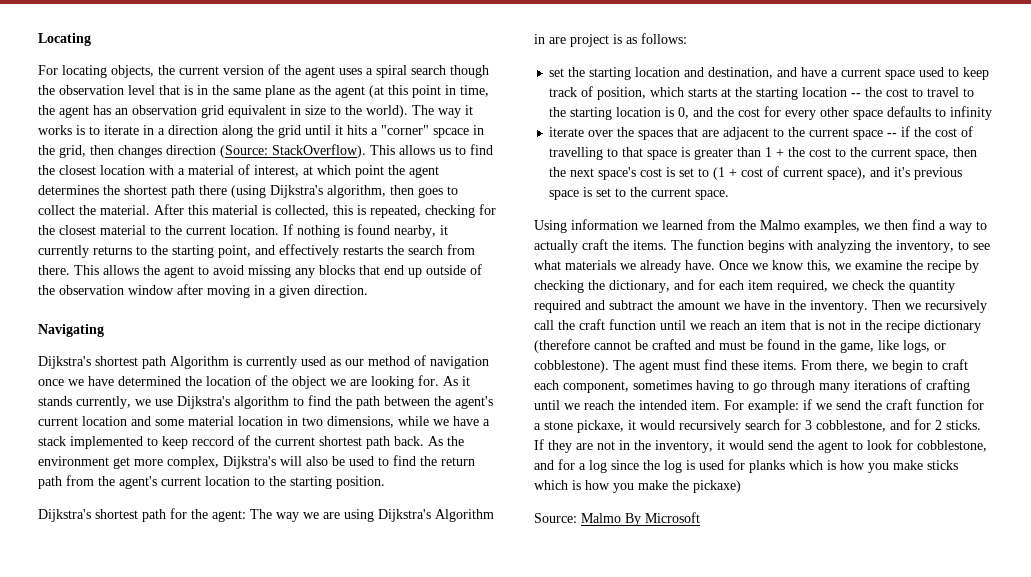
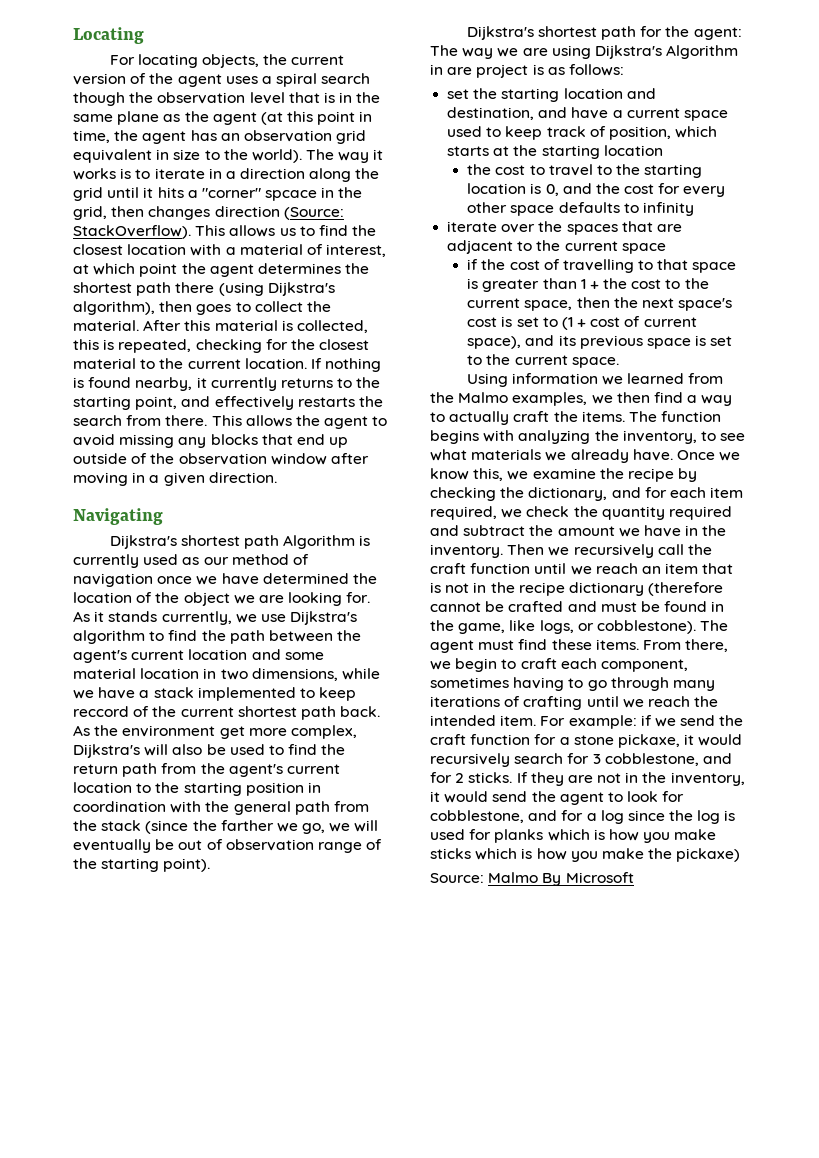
- This allows us to find the closest location with a material of interest, at which point the agent determines the shortest path there (using Dijkstra's algorithm, then goes to collect the material.
+ This allows us to find the closest location with a material of interest, at which point the agent determines the shortest path there (using Dijkstra's algorithm), then goes to collect the material.
- As the environment get more complex, Dijkstra's will also be used to find the return path from the agent's current location to the starting position.
+ As the environment get more complex, Dijkstra's will also be used to find the return path from the agent's current location to the starting position in coordination with the general path from the stack (since the farther we go, we will eventually be out of observation range of the starting point).
- set the starting location and destination, and have a current space used to keep track of position, which starts at the starting location -- the cost to travel to the starting location is 0, and the cost for every other space defaults to infinity
+ set the starting location and destination, and have a current space used to keep track of position, which starts at the starting location
+ the cost to travel to the starting location is 0, and the cost for every other space defaults to infinity
- iterate over the spaces that are adjacent to the current space -- if the cost of travelling to that space is greater than 1 + the cost to the current space, then the next space's cost is set to (1 + cost of current space), and it's previous space is set to the current space.
+ iterate over the spaces that are adjacent to the current space
+ if the cost of travelling to that space is greater than 1 + the cost to the current space, then the next space's cost is set to (1 + cost of current space), and its previous space is set to the current space.

